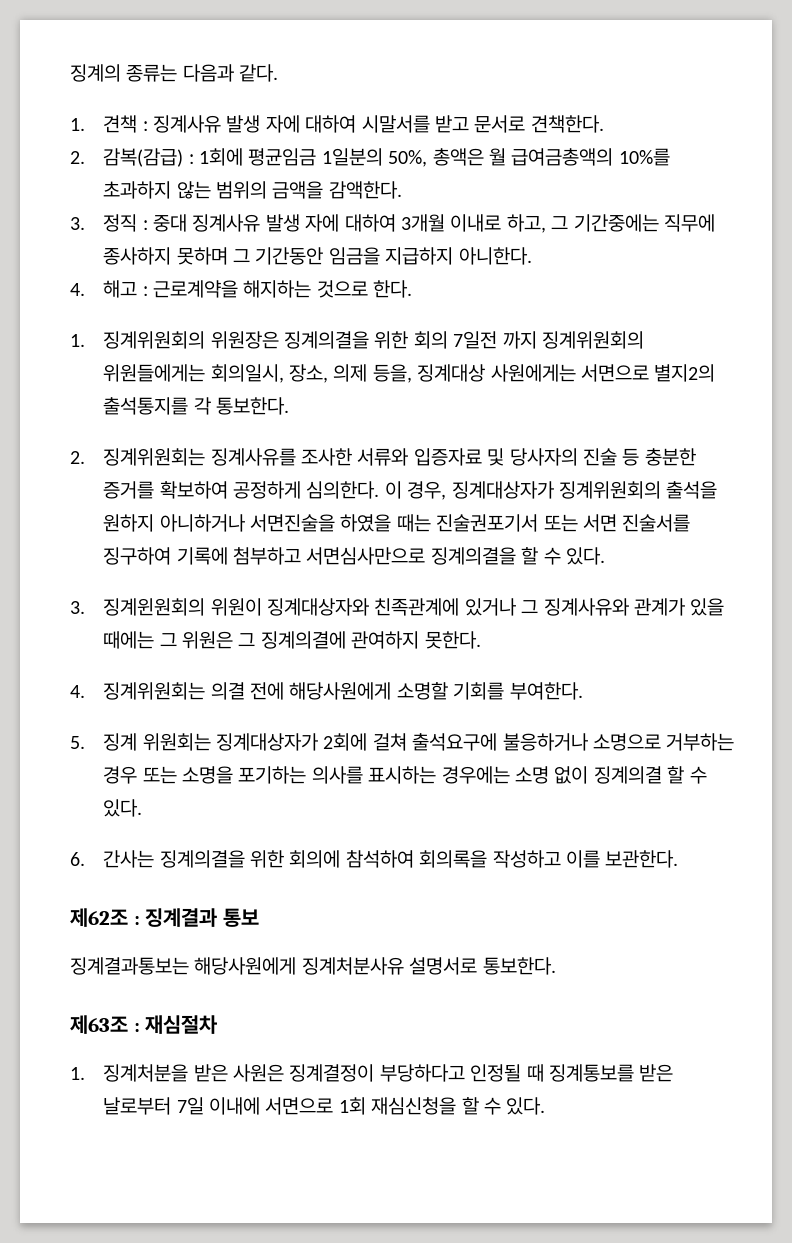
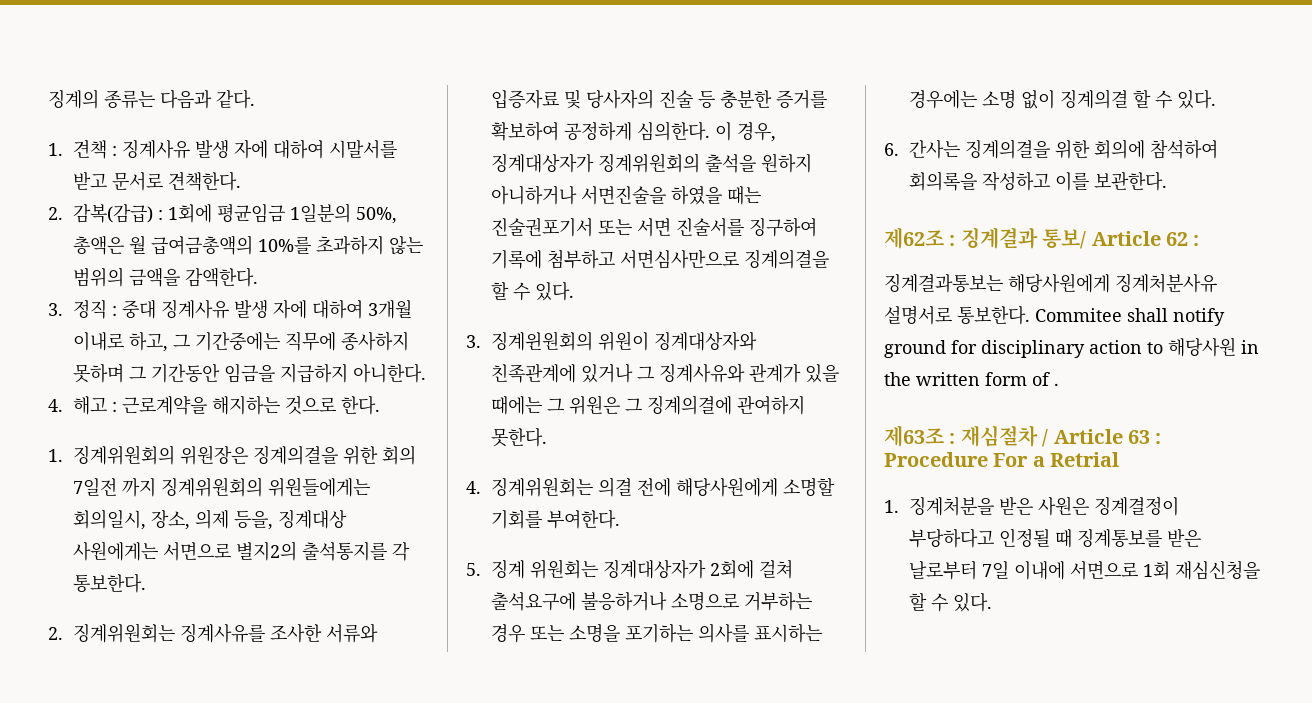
- 제62조 : 징계결과 통보
+ 제62조 : 징계결과 통보/ Article 62 :
- 징계결과통보는 해당사원에게 징계처분사유 설명서로 통보한다.
- 제63조 : 재심절차
+ 징계결과통보는 해당사원에게 징계처분사유 설명서로 통보한다. Commitee shall notify ground for disciplinary action to 해당사원 in the written form of .
+ 제63조 : 재심절차 / Article 63 : Procedure For a Retrial

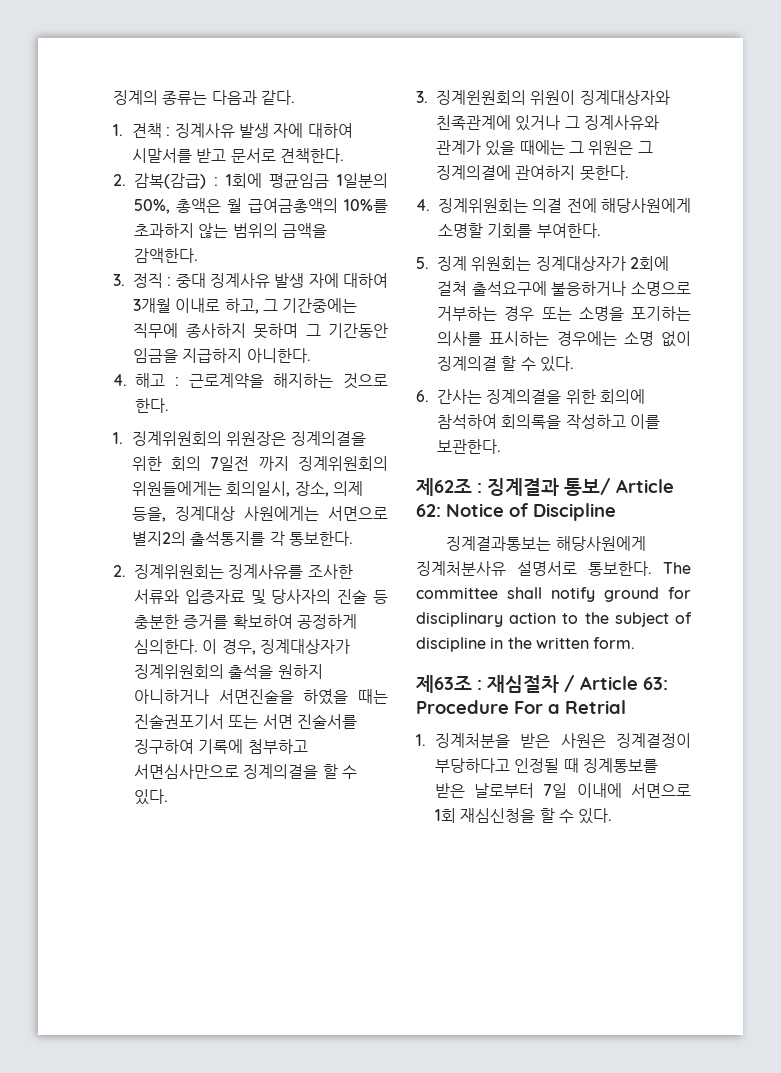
- 제62조 : 징계결과 통보/ Article 62 :
+ 제62조 : 징계결과 통보/ Article 62: Notice of Discipline
- Commitee shall notify ground for disciplinary action to 해당사원 in the written form of .
+ The committee shall notify ground for disciplinary action to the subject of discipline in the written form.
- 제63조 : 재심절차 / Article 63 : Procedure For a Retrial
+ 제63조 : 재심절차 / Article 63: Procedure For a Retrial

